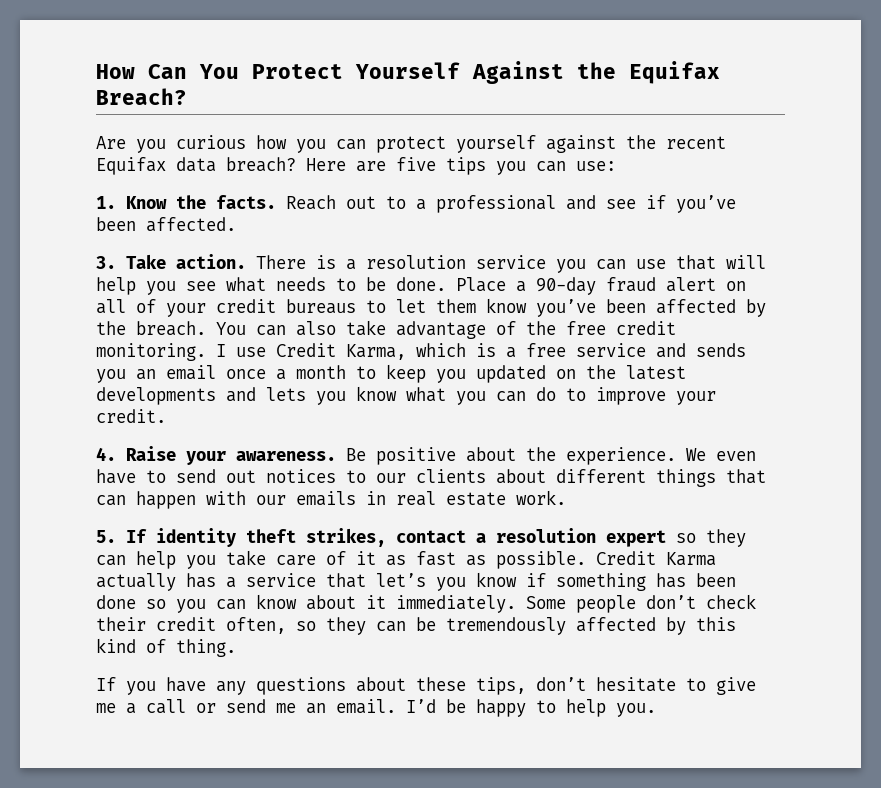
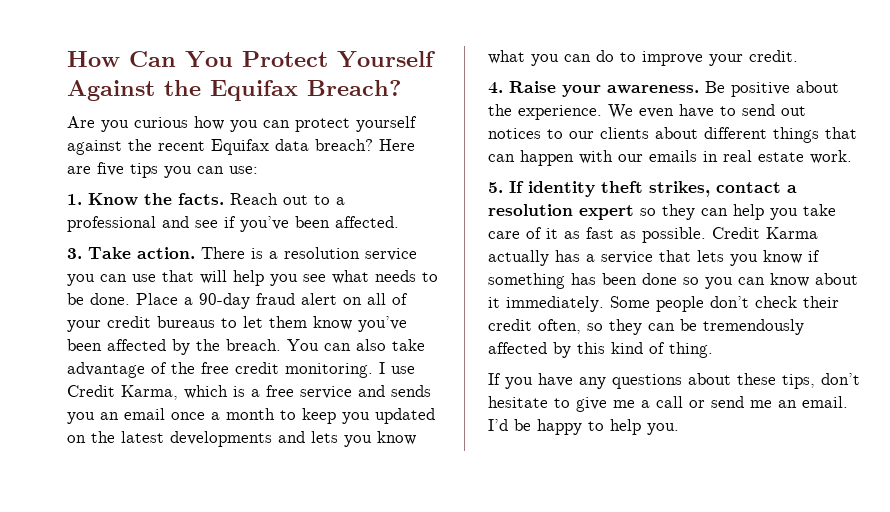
- Credit Karma actually has a service that let’s you know if something has been done so you can know about it immediately.
+ Credit Karma actually has a service that lets you know if something has been done so you can know about it immediately.

